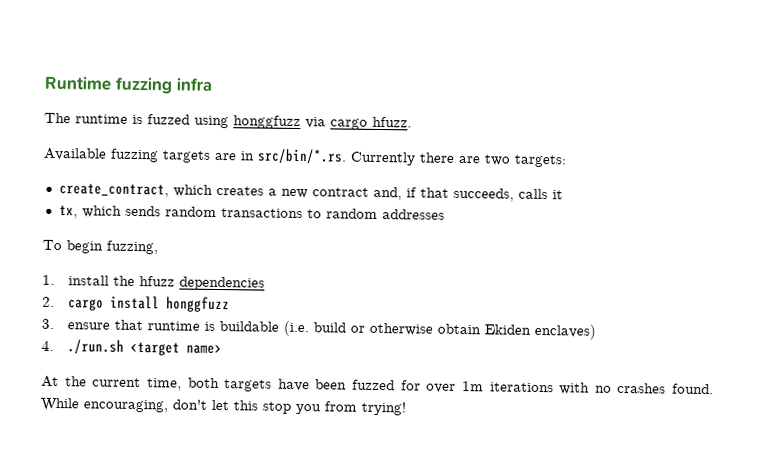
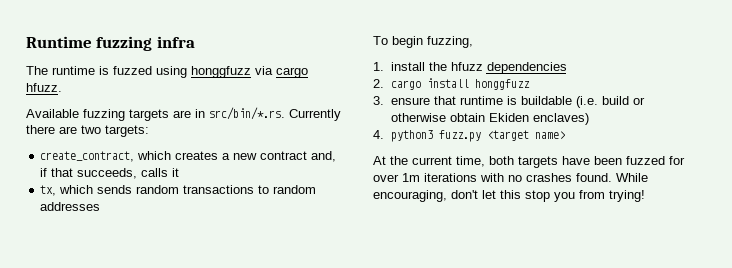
- 4. ./run.sh <target name>
+ 4. python3 fuzz.py <target name>

